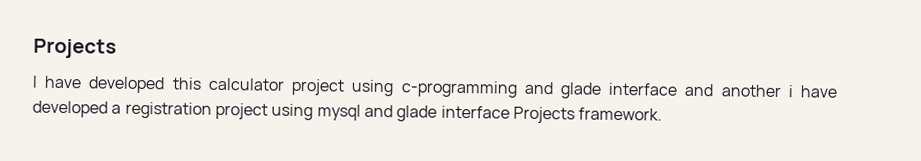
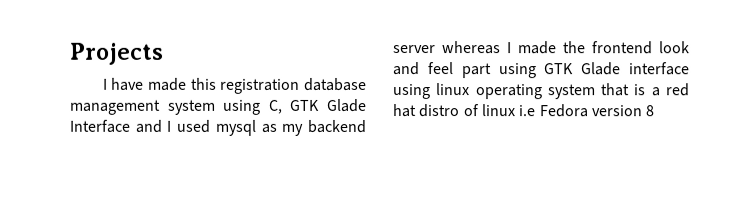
- I have developed this calculator project using c-programming and glade interface and another i have developed a registration project using mysql and glade interface Projects framework.
+ I have made this registration database management system using C, GTK Glade Interface and I used mysql as my backend server whereas I made the frontend look and feel part using GTK Glade interface using linux operating system that is a red hat distro of linux i.e Fedora version 8

